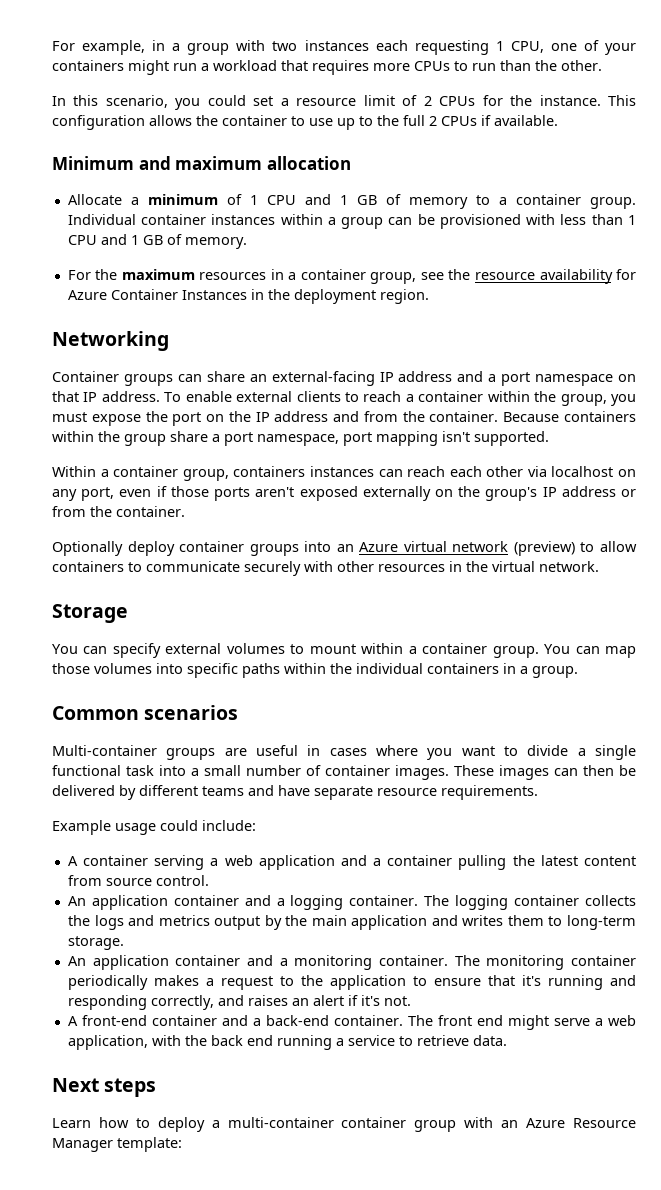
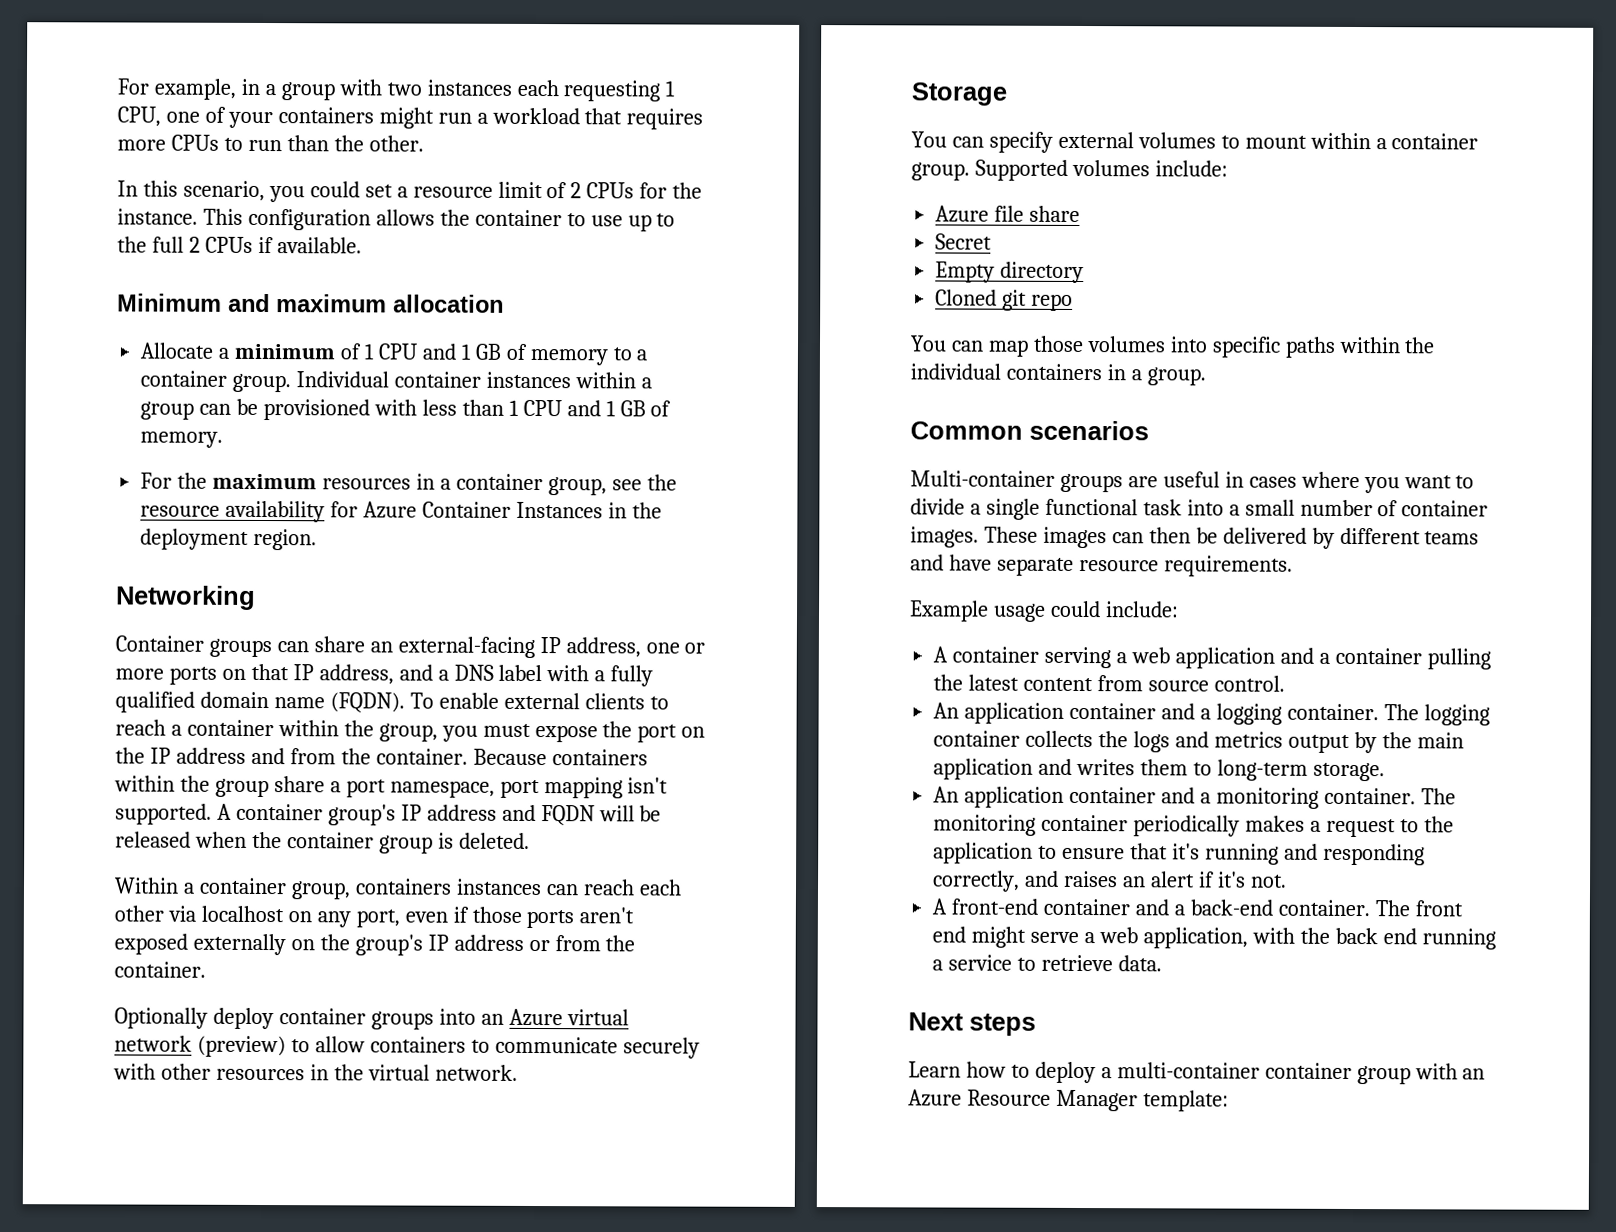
- Container groups can share an external-facing IP address and a port namespace on that IP address.
+ Container groups can share an external-facing IP address, one or more ports on that IP address, and a DNS label with a fully qualified domain name (FQDN).
+ A container group's IP address and FQDN will be released when the container group is deleted.
- You can specify external volumes to mount within a container group. You can map those volumes into specific paths within the individual containers in a group.
+ You can specify external volumes to mount within a container group. Supported volumes include:
+ Azure file share
+ Secret
+ Empty directory
+ Cloned git repo
+ You can map those volumes into specific paths within the individual containers in a group.

